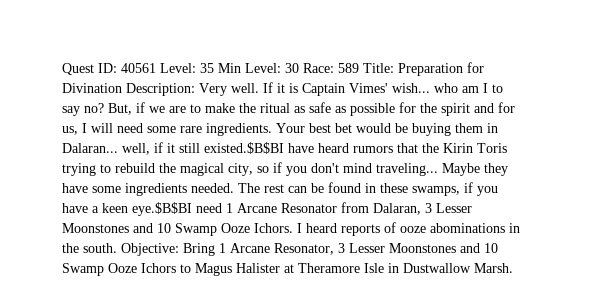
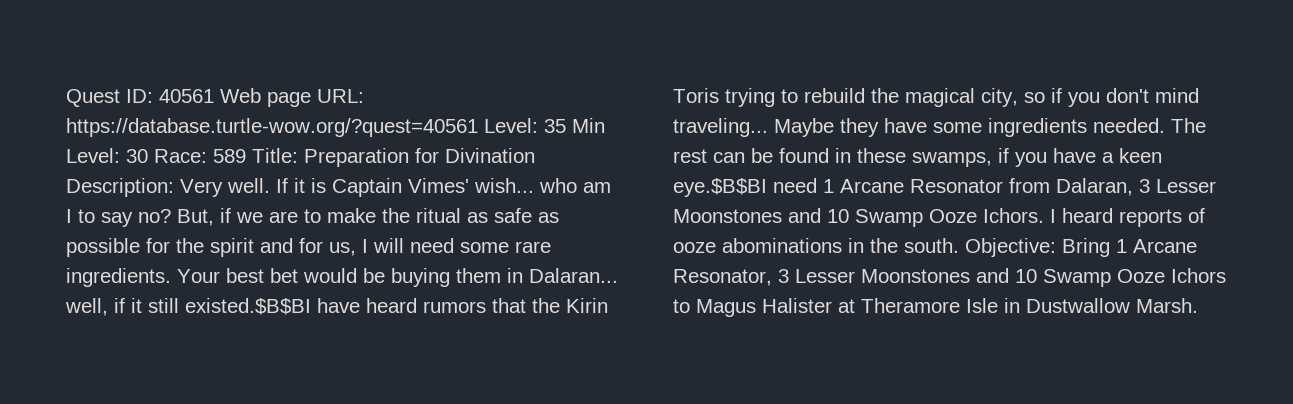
- Quest ID: 40561 Level: 35 Min Level: 30 Race: 589 Title: Preparation for Divination Description: Very well.
+ Quest ID: 40561 Web page URL: https://database.turtle-wow.org/?quest=40561 Level: 35 Min Level: 30 Race: 589 Title: Preparation for Divination Description: Very well.

